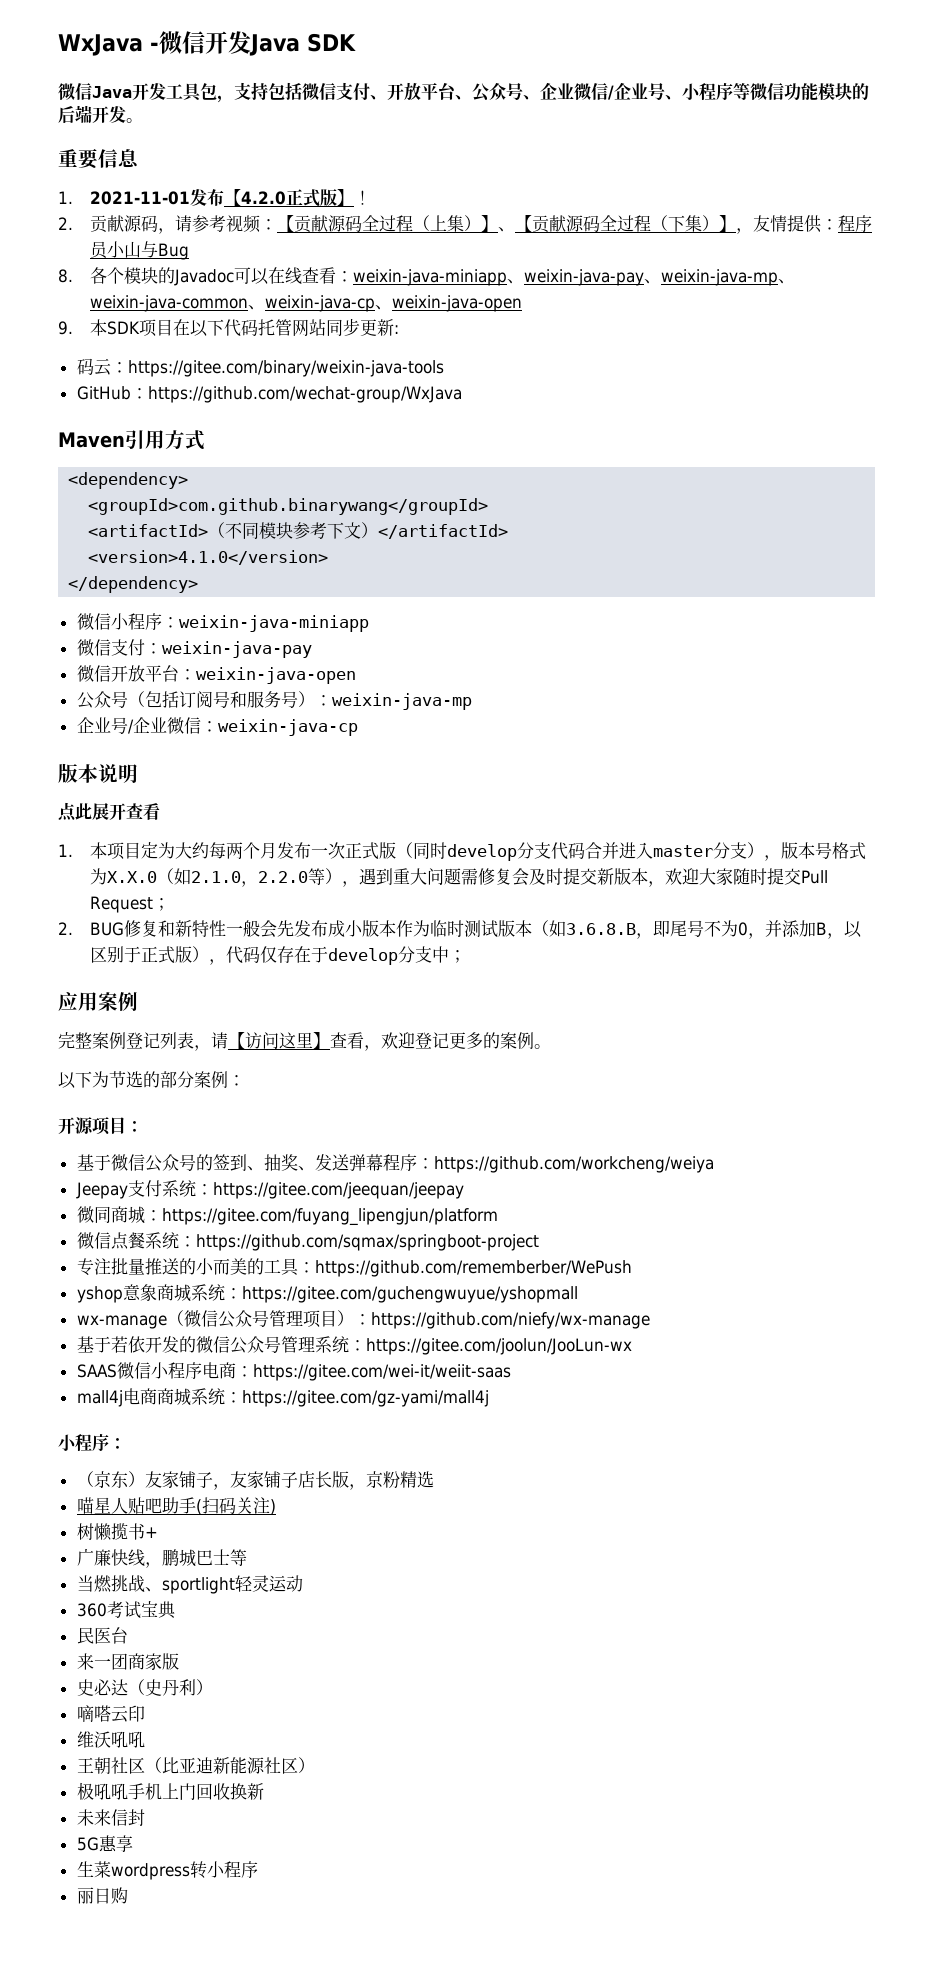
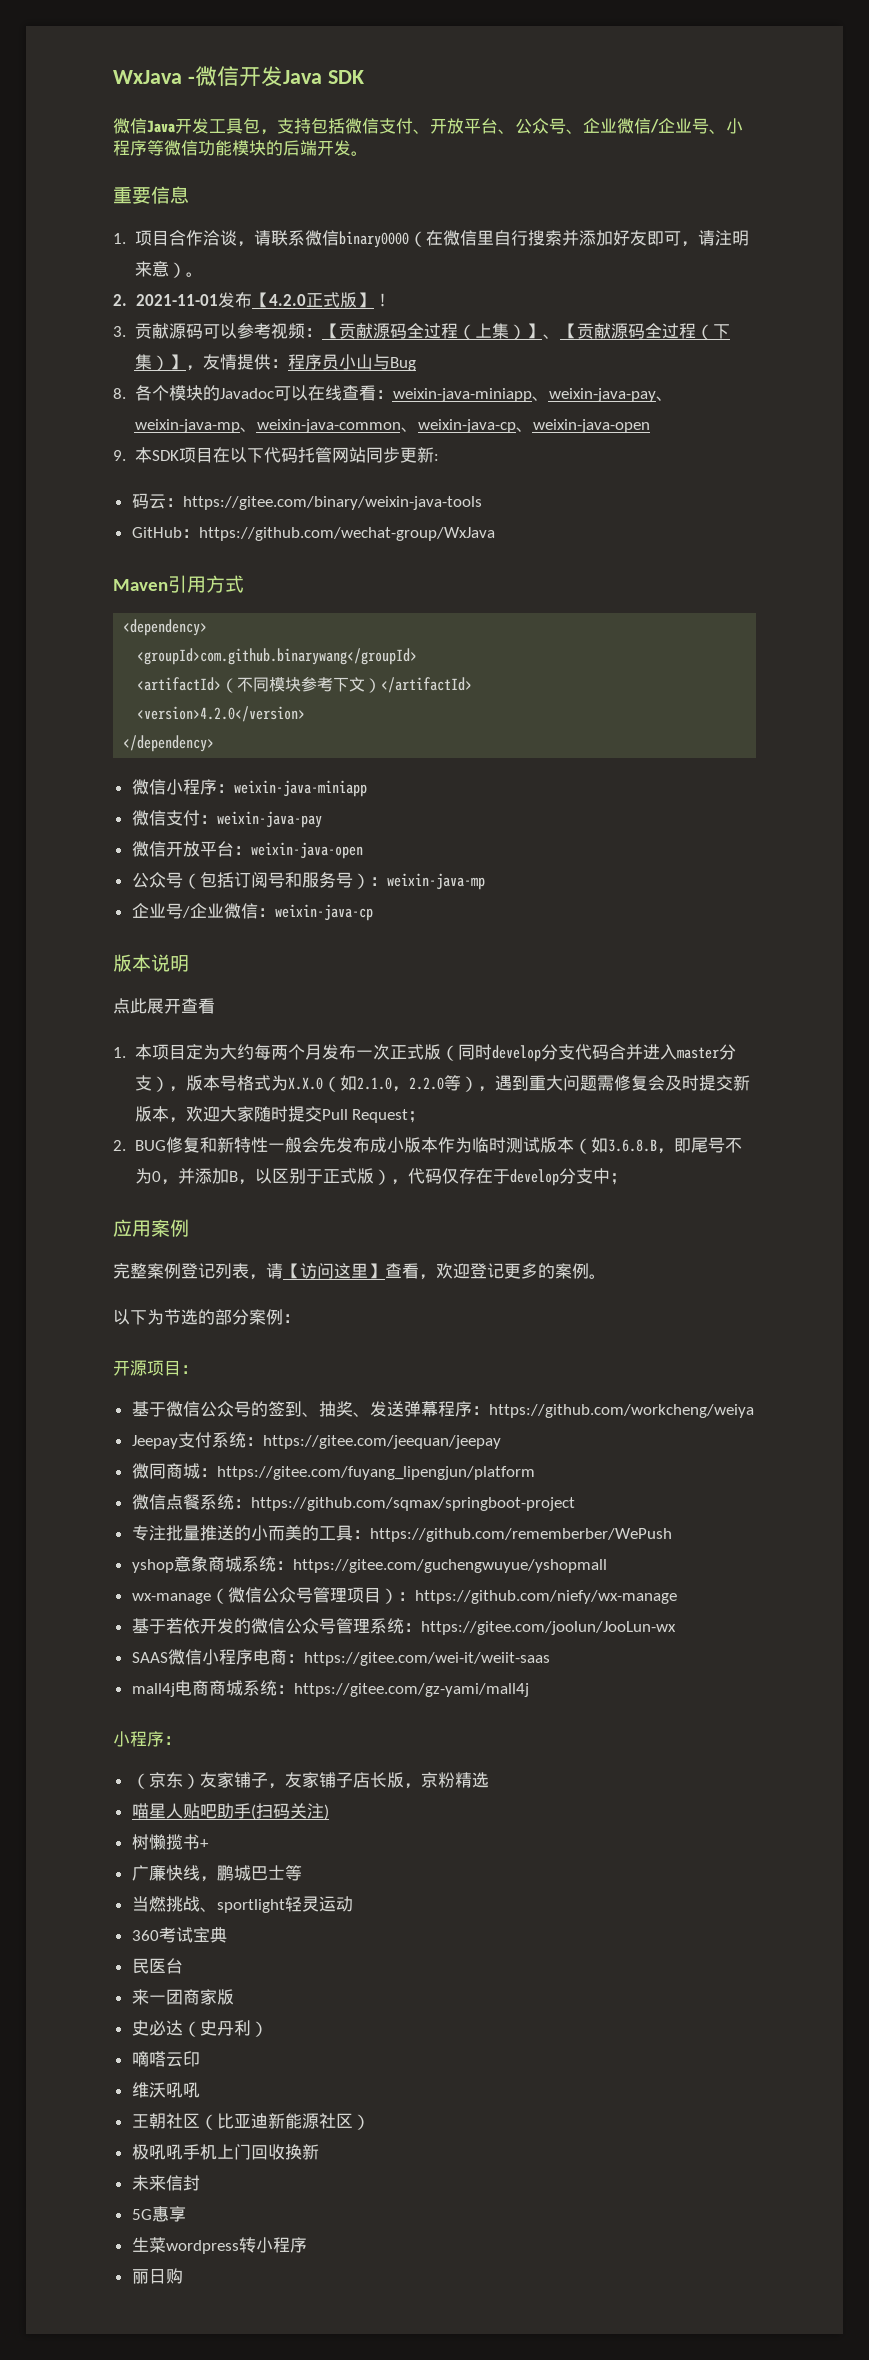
- 1. 2021-11-01发布【4.2.0正式版】！
+ 1.项目合作洽谈，请联系微信binary0000（在微信里自行搜索并添加好友即可，请注明来意）。
+ 2. 2021-11-01发布【4.2.0正式版】！
- 2.贡献源码，请参考视频：【贡献源码全过程（上集）】、【贡献源码全过程（下集）】，友情提供：程序员小山与Bug
+ 3.贡献源码可以参考视频：【贡献源码全过程（上集）】、【贡献源码全过程（下集）】，友情提供：程序员小山与Bug
- <version>4.1.0</version>
+ <version>4.2.0</version>

